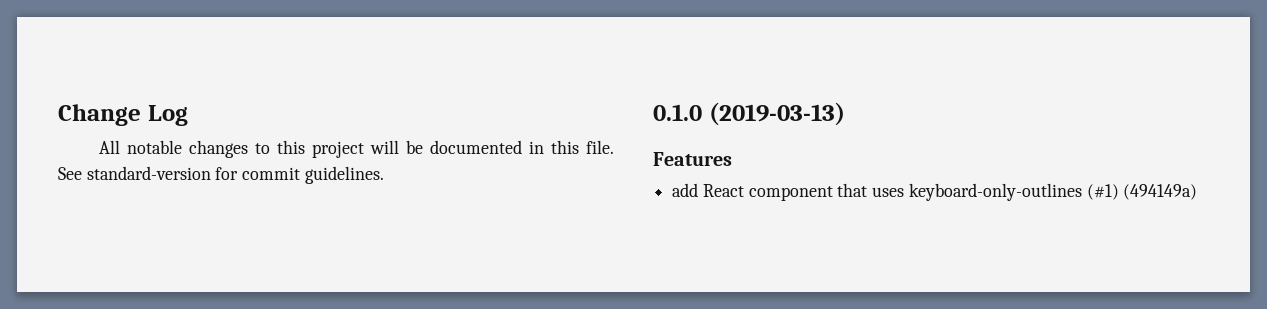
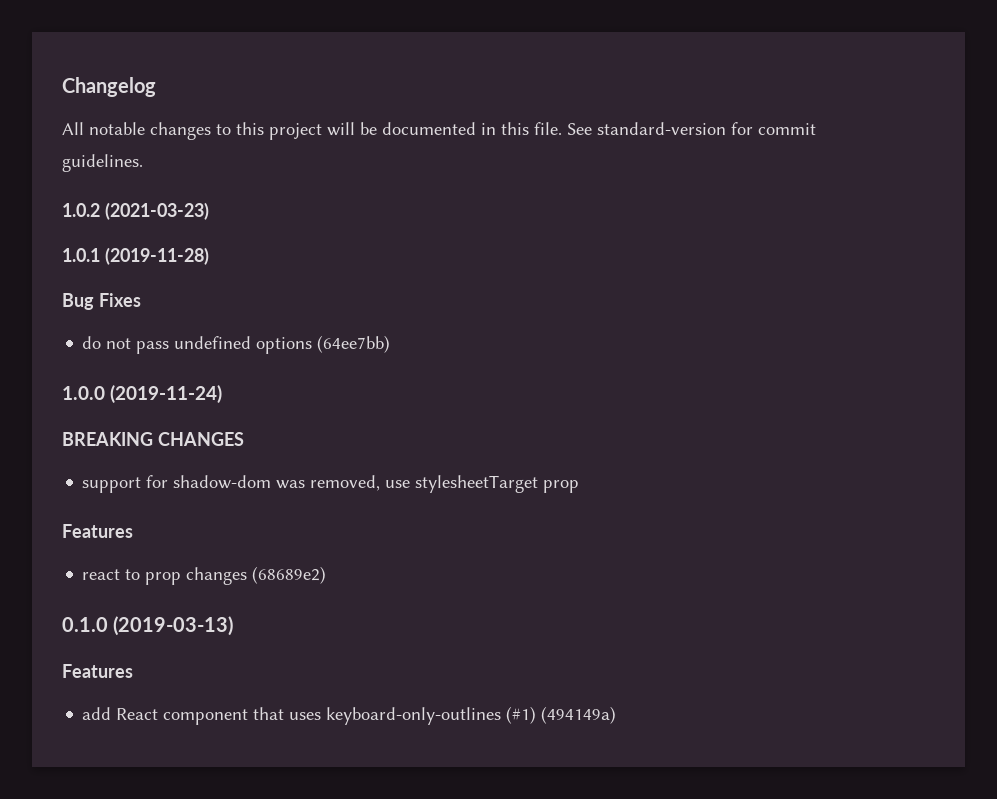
- Change Log
+ Changelog
+ 1.0.2 (2021-03-23)
+ 1.0.1 (2019-11-28)
+ Bug Fixes
+ do not pass undefined options (64ee7bb)
+ 1.0.0 (2019-11-24)
+ BREAKING CHANGES
+ support for shadow-dom was removed, use stylesheetTarget prop
+ Features
+ react to prop changes (68689e2)

